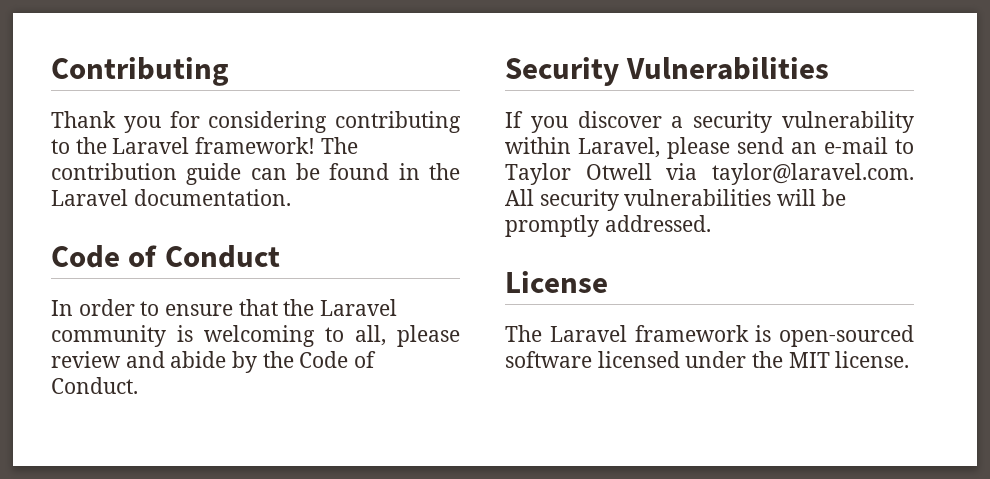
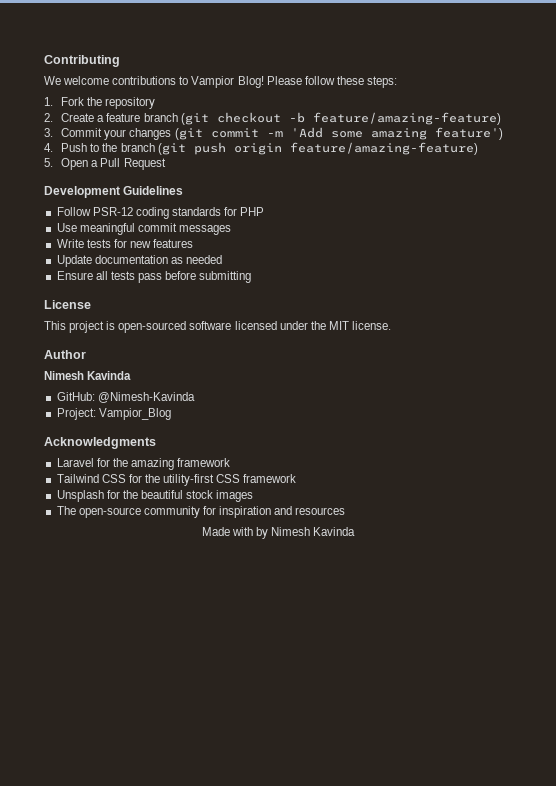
- Thank you for considering contributing to the Laravel framework! The contribution guide can be found in the Laravel documentation.
- Code of Conduct
- In order to ensure that the Laravel community is welcoming to all, please review and abide by the Code of Conduct.
- Security Vulnerabilities
- If you discover a security vulnerability within Laravel, please send an e-mail to Taylor Otwell via taylor@laravel.com. All security vulnerabilities will be promptly addressed.
+ We welcome contributions to Vampior Blog! Please follow these steps:
+ 1. Fork the repository
+ 2. Create a feature branch (git checkout -b feature/amazing-feature)
+ 3. Commit your changes (git commit -m 'Add some amazing feature')
+ 4. Push to the branch (git push origin feature/amazing-feature)
+ 5. Open a Pull Request
+ Development Guidelines
+ Follow PSR-12 coding standards for PHP
+ Use meaningful commit messages
+ Write tests for new features
+ Update documentation as needed
+ Ensure all tests pass before submitting
  License
- The Laravel framework is open-sourced software licensed under the MIT license.
+ This project is open-sourced software licensed under the MIT license.
+ Author
+ Nimesh Kavinda
+ GitHub: @Nimesh-Kavinda
+ Project: Vampior_Blog
+ Acknowledgments
+ Laravel for the amazing framework
+ Tailwind CSS for the utility-first CSS framework
+ Unsplash for the beautiful stock images
+ The open-source community for inspiration and resources
+ Made with by Nimesh Kavinda

